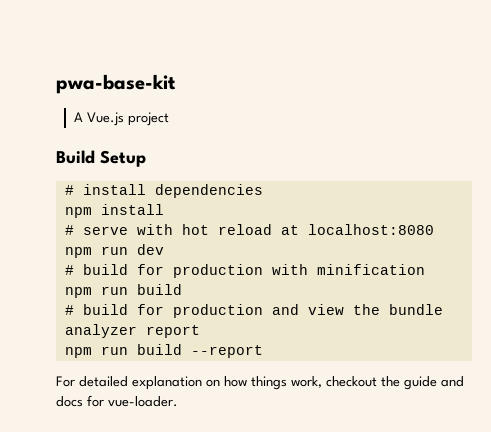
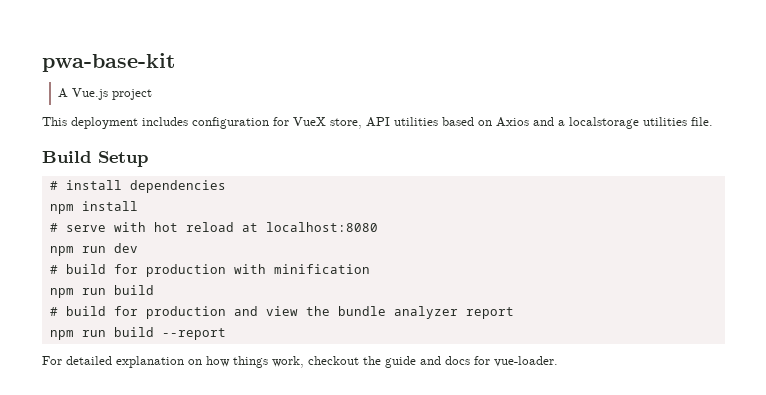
+ This deployment includes configuration for VueX store, API utilities based on Axios and a localstorage utilities file.

